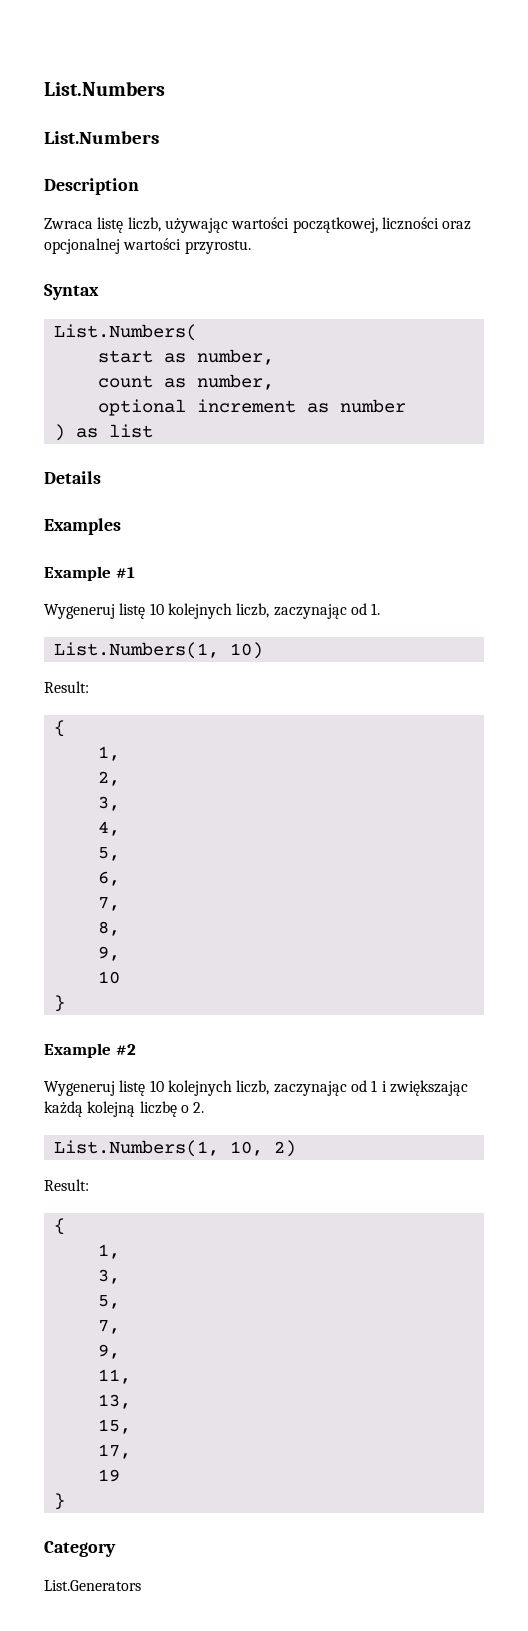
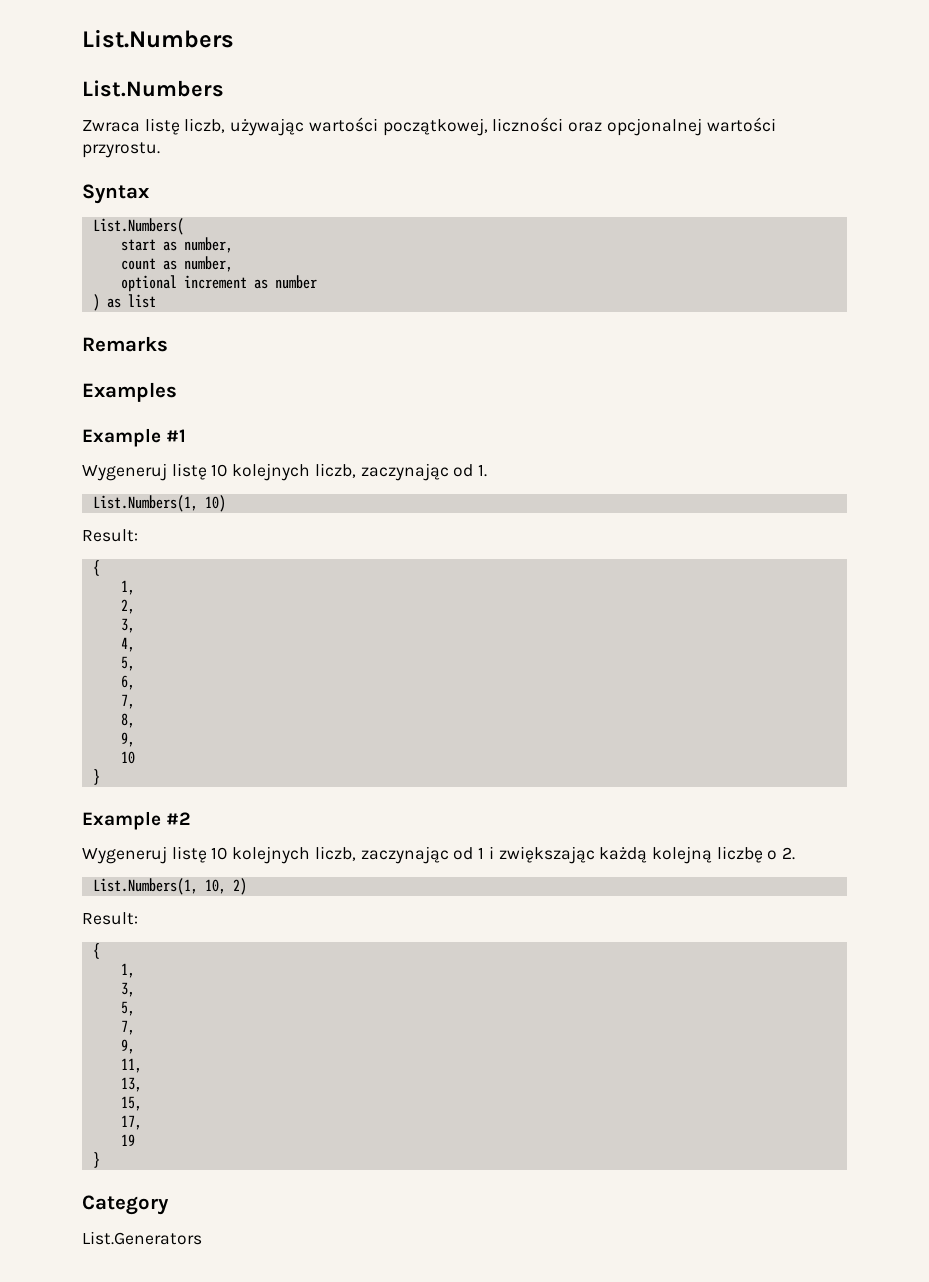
- Description
- Details
+ Remarks

